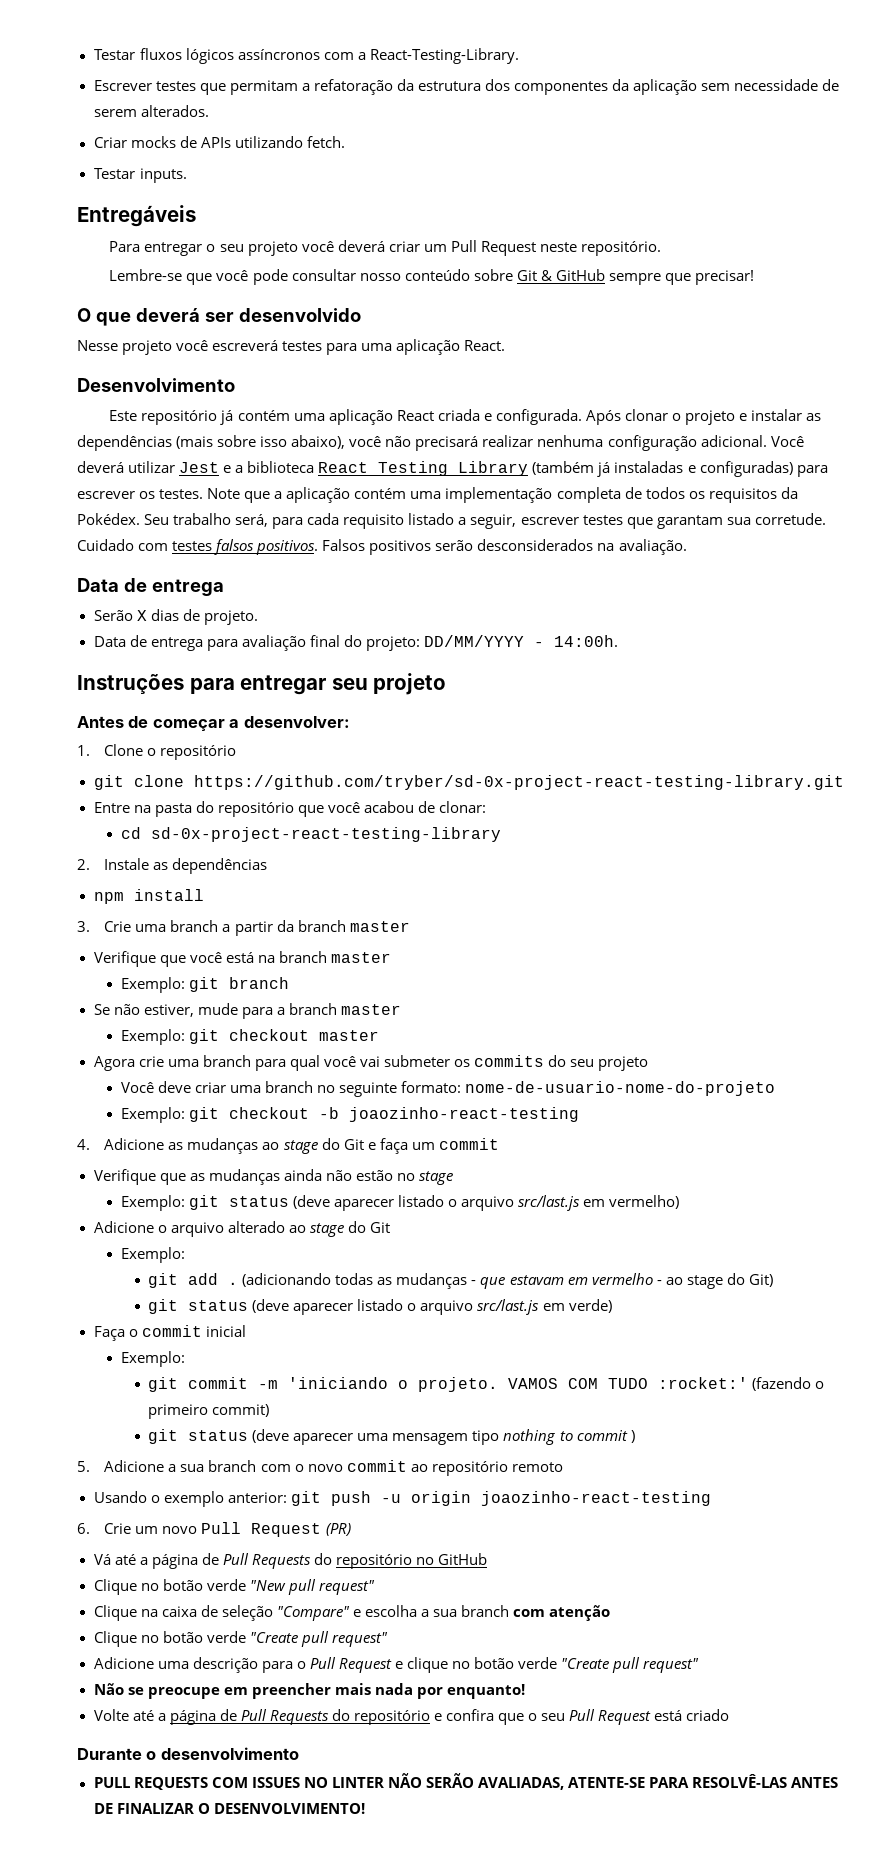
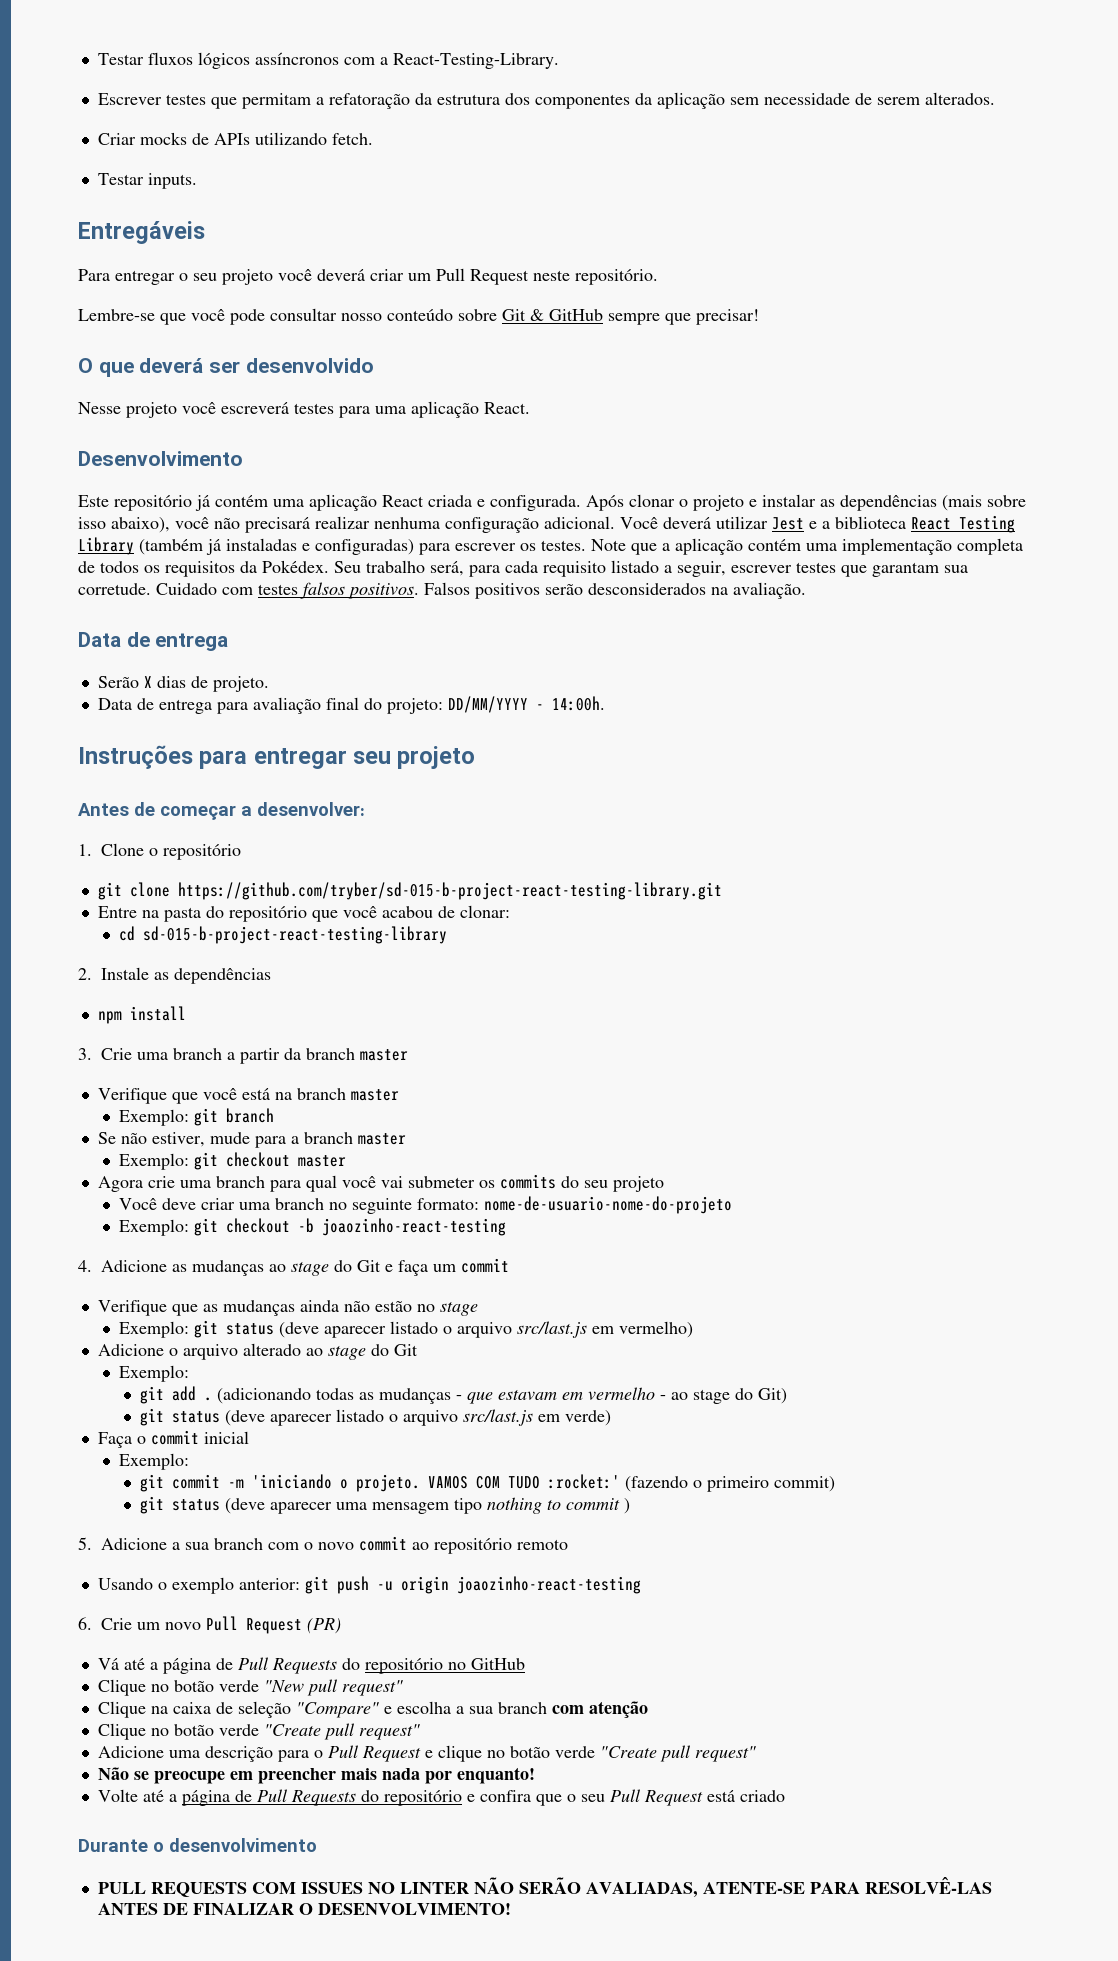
- git clone https://github.com/tryber/sd-0x-project-react-testing-library.git
+ git clone https://github.com/tryber/sd-015-b-project-react-testing-library.git
- cd sd-0x-project-react-testing-library
+ cd sd-015-b-project-react-testing-library

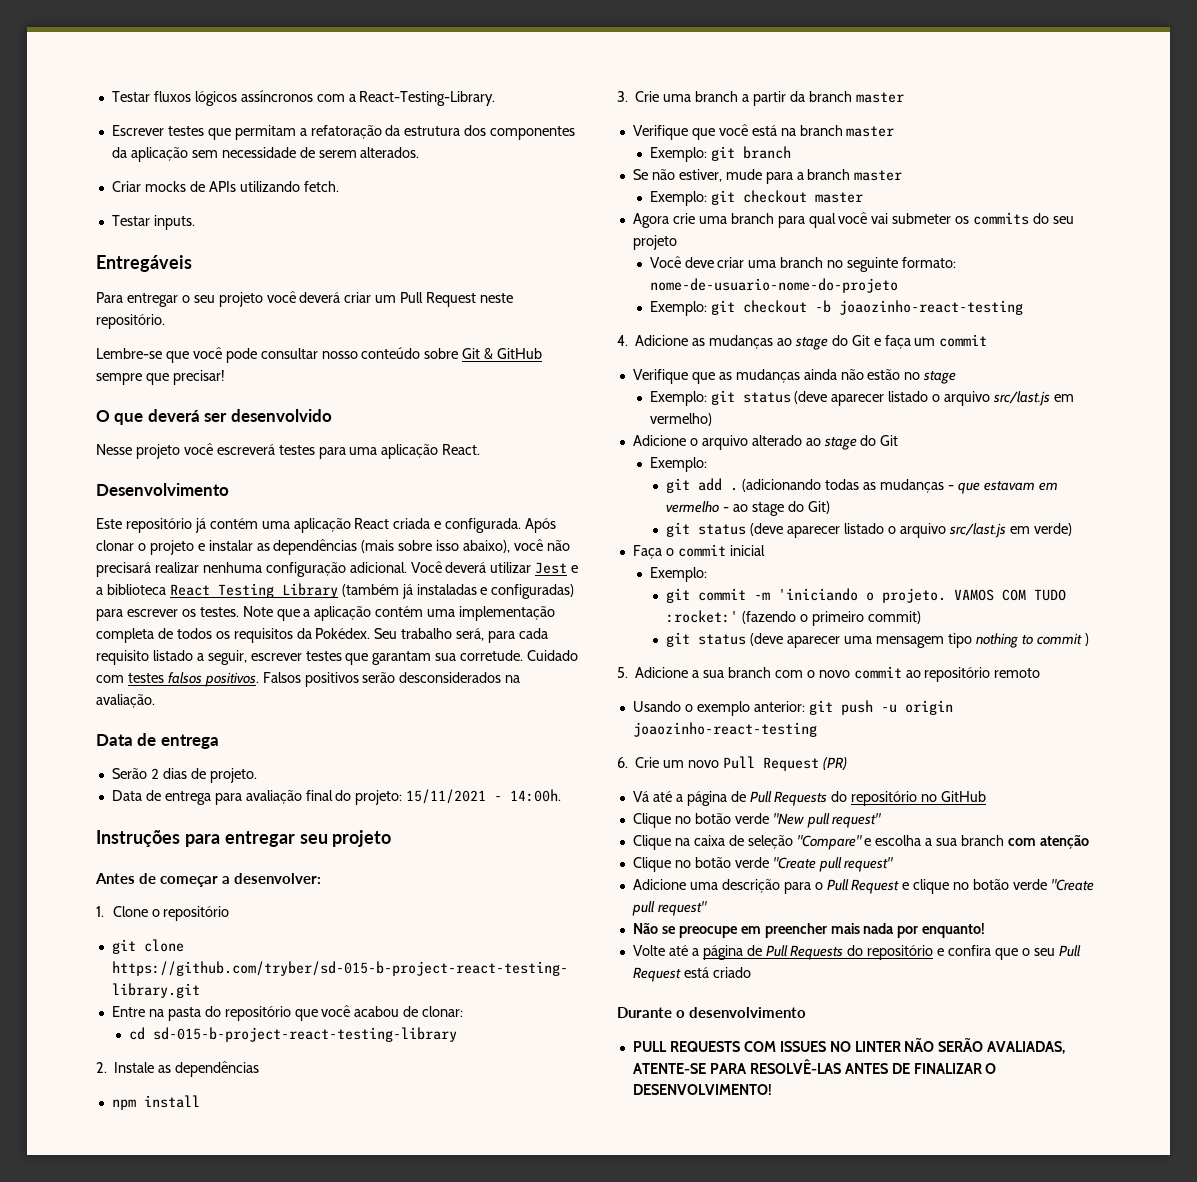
- Serão X dias de projeto.
+ Serão 2 dias de projeto.
- Data de entrega para avaliação final do projeto: DD/MM/YYYY - 14:00h.
+ Data de entrega para avaliação final do projeto: 15/11/2021 - 14:00h.

